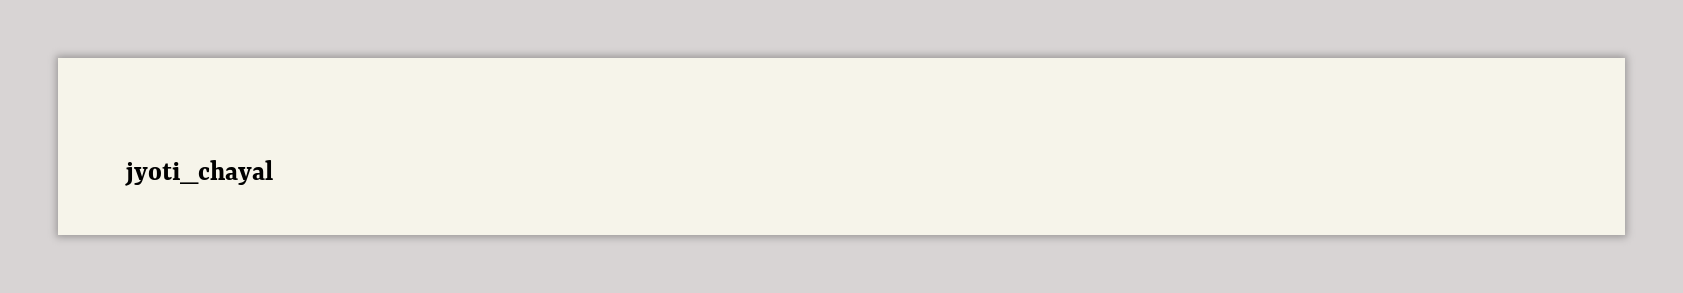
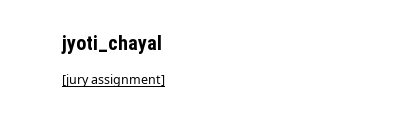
+ [jury assignment]

